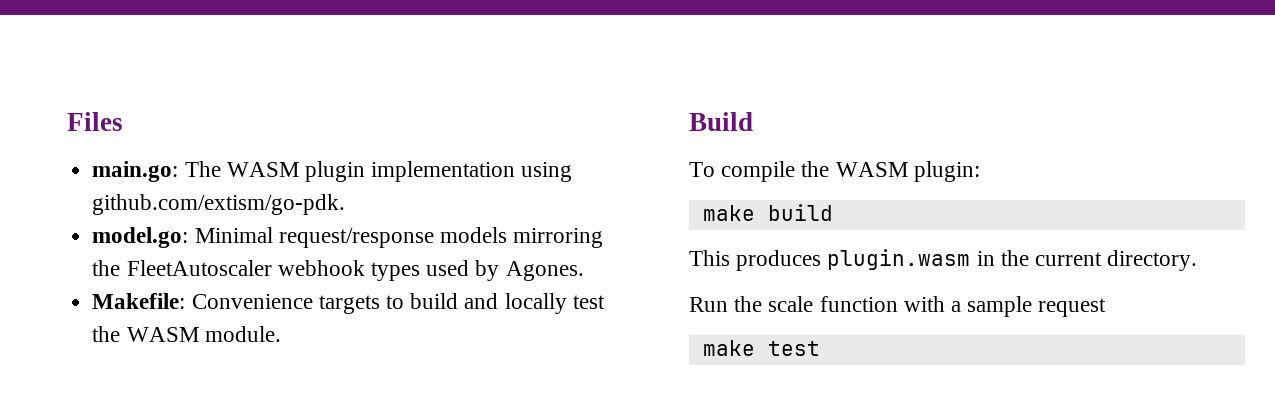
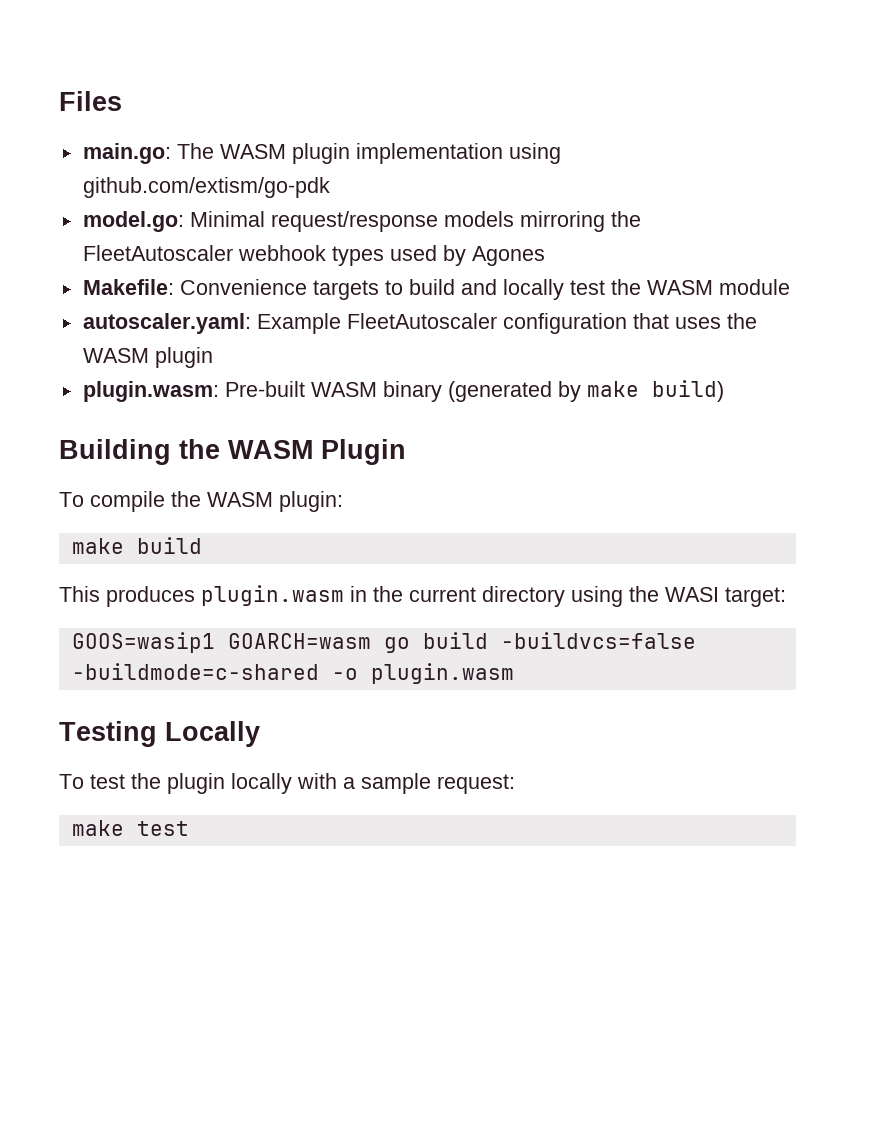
- main.go: The WASM plugin implementation using github.com/extism/go-pdk.
+ main.go: The WASM plugin implementation using github.com/extism/go-pdk
- model.go: Minimal request/response models mirroring the FleetAutoscaler webhook types used by Agones.
+ model.go: Minimal request/response models mirroring the FleetAutoscaler webhook types used by Agones
- Makefile: Convenience targets to build and locally test the WASM module.
- Build
+ Makefile: Convenience targets to build and locally test the WASM module
+ autoscaler.yaml: Example FleetAutoscaler configuration that uses the WASM plugin
+ plugin.wasm: Pre-built WASM binary (generated by make build)
+ Building the WASM Plugin
- This produces plugin.wasm in the current directory.
- Run the scale function with a sample request
+ This produces plugin.wasm in the current directory using the WASI target:
+ GOOS=wasip1 GOARCH=wasm go build -buildvcs=false -buildmode=c-shared -o plugin.wasm
+ Testing Locally
+ To test the plugin locally with a sample request:

